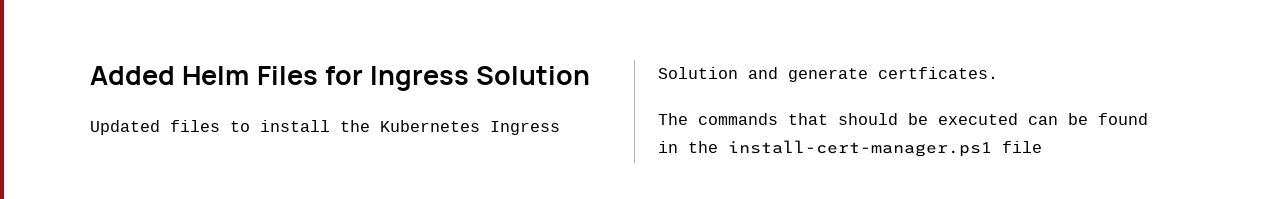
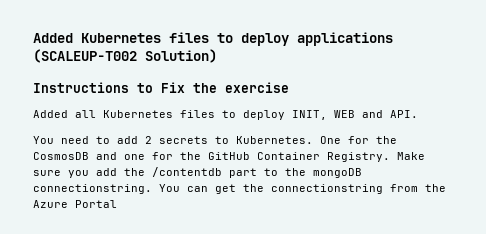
- Added Helm Files for Ingress Solution
- Updated files to install the Kubernetes Ingress Solution and generate certficates.
- The commands that should be executed can be found in the install-cert-manager.ps1 file
+ Added Kubernetes files to deploy applications (SCALEUP-T002 Solution)
+ Instructions to Fix the exercise
+ Added all Kubernetes files to deploy INIT, WEB and API.
+ You need to add 2 secrets to Kubernetes. One for the CosmosDB and one for the GitHub Container Registry. Make sure you add the /contentdb part to the mongoDB connectionstring. You can get the connectionstring from the Azure Portal

